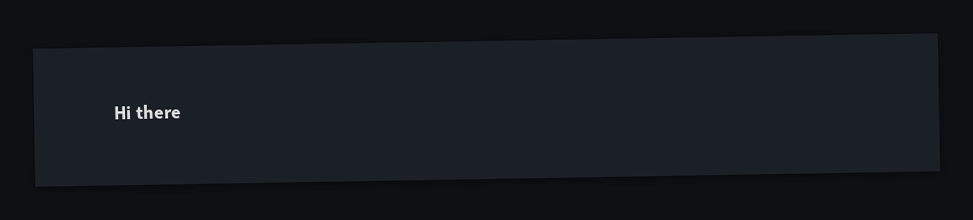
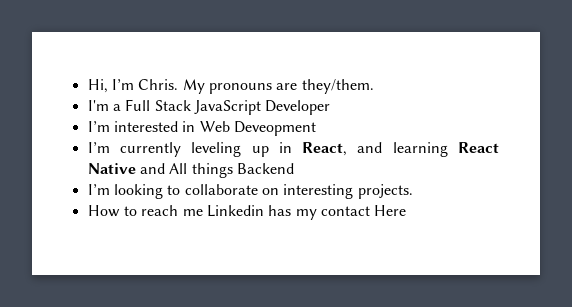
- Hi there
+ Hi, I’m Chris. My pronouns are they/them.
+ I'm a Full Stack JavaScript Developer
+ I’m interested in Web Deveopment
+ I’m currently leveling up in React, and learning React Native and All things Backend
+ I’m looking to collaborate on interesting projects.
+ How to reach me Linkedin has my contact Here

